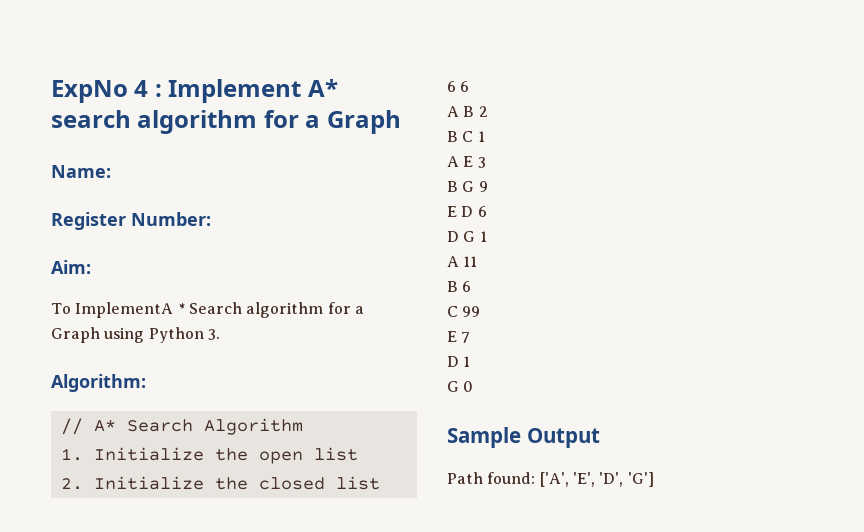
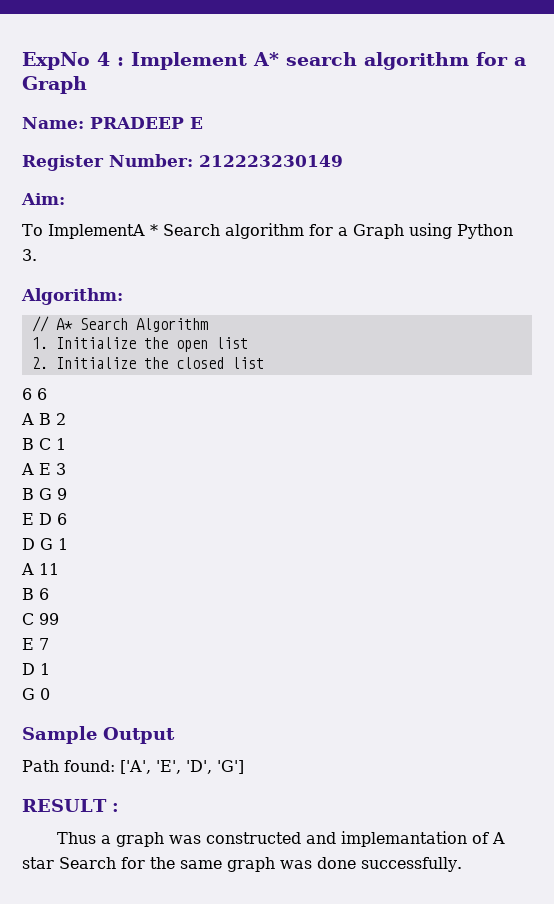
- Name:
+ Name: PRADEEP E
- Register Number:
+ Register Number: 212223230149
+ RESULT :
+ Thus a graph was constructed and implemantation of A star Search for the same graph was done successfully.

